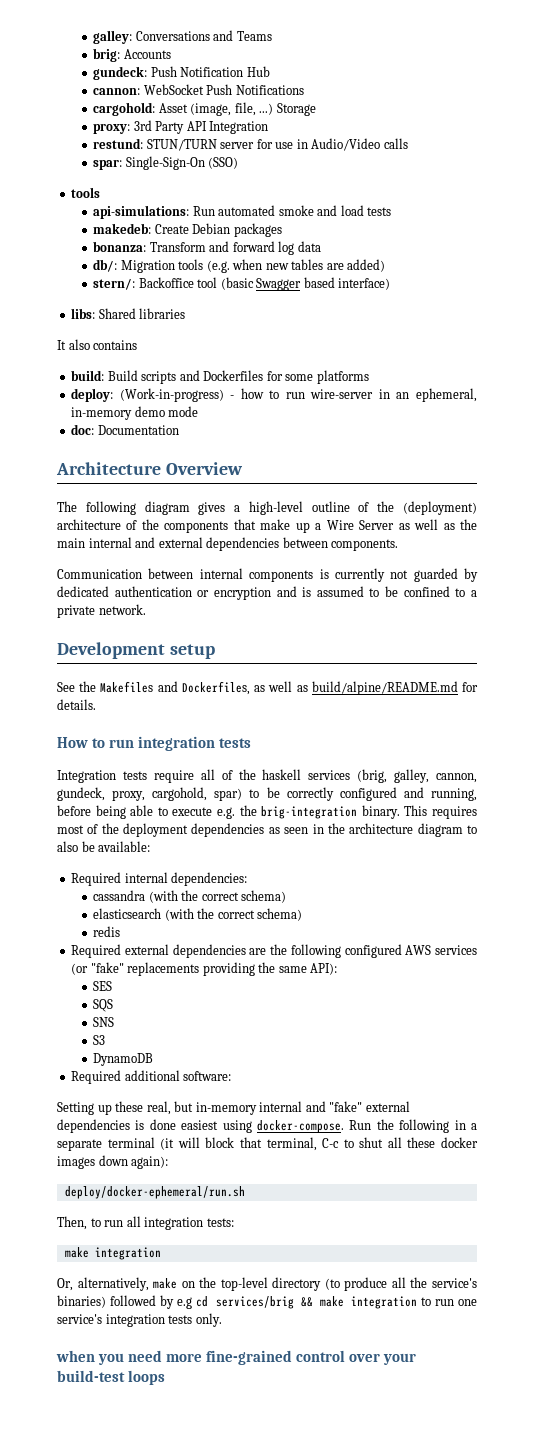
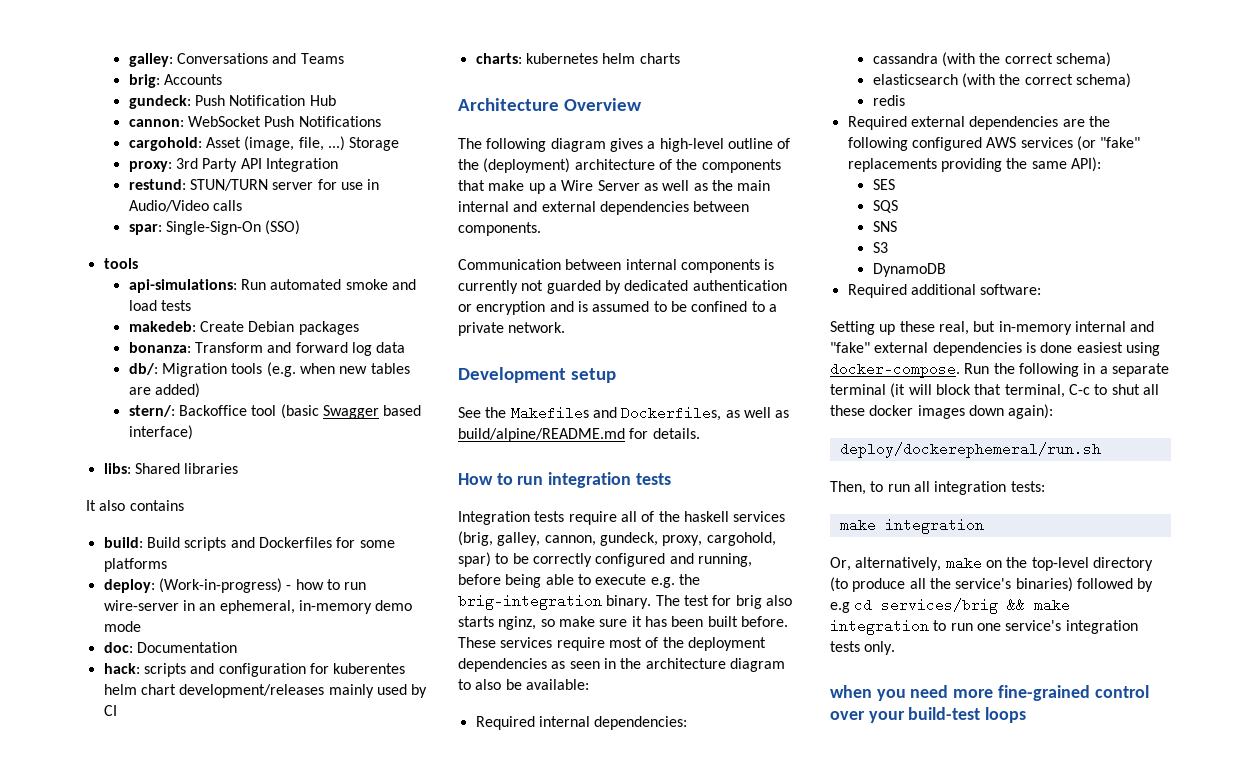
+ hack: scripts and configuration for kuberentes helm chart development/releases mainly used by CI
+ charts: kubernetes helm charts
- This requires most of the deployment dependencies as seen in the architecture diagram to also be available:
+ The test for brig also starts nginz, so make sure it has been built before. These services require most of the deployment dependencies as seen in the architecture diagram to also be available:
- deploy/docker-ephemeral/run.sh
+ deploy/dockerephemeral/run.sh

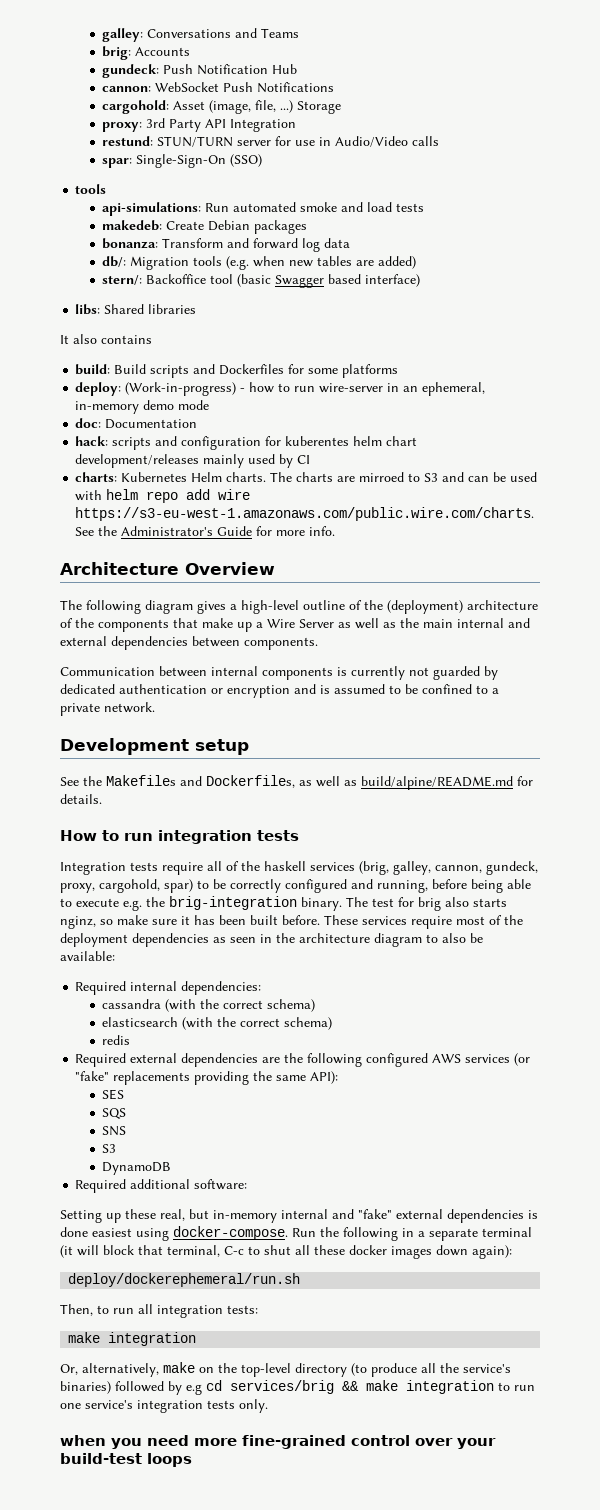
- charts: kubernetes helm charts
+ charts: Kubernetes Helm charts. The charts are mirroed to S3 and can be used with helm repo add wire https://s3-eu-west-1.amazonaws.com/public.wire.com/charts. See the Administrator's Guide for more info.

